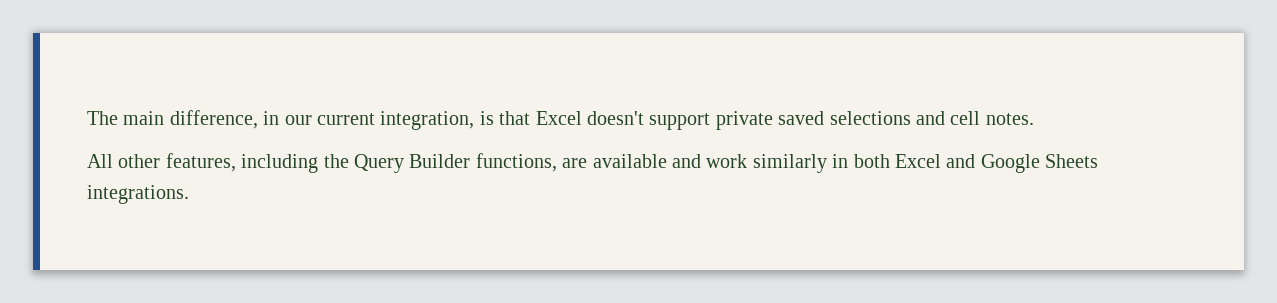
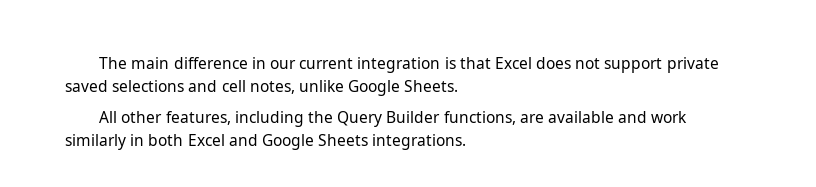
- The main difference, in our current integration, is that Excel doesn't support private saved selections and cell notes.
+ The main difference in our current integration is that Excel does not support private saved selections and cell notes, unlike Google Sheets.

